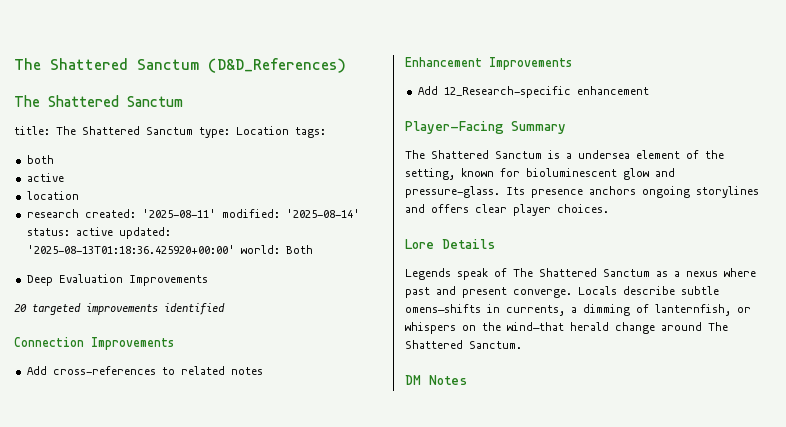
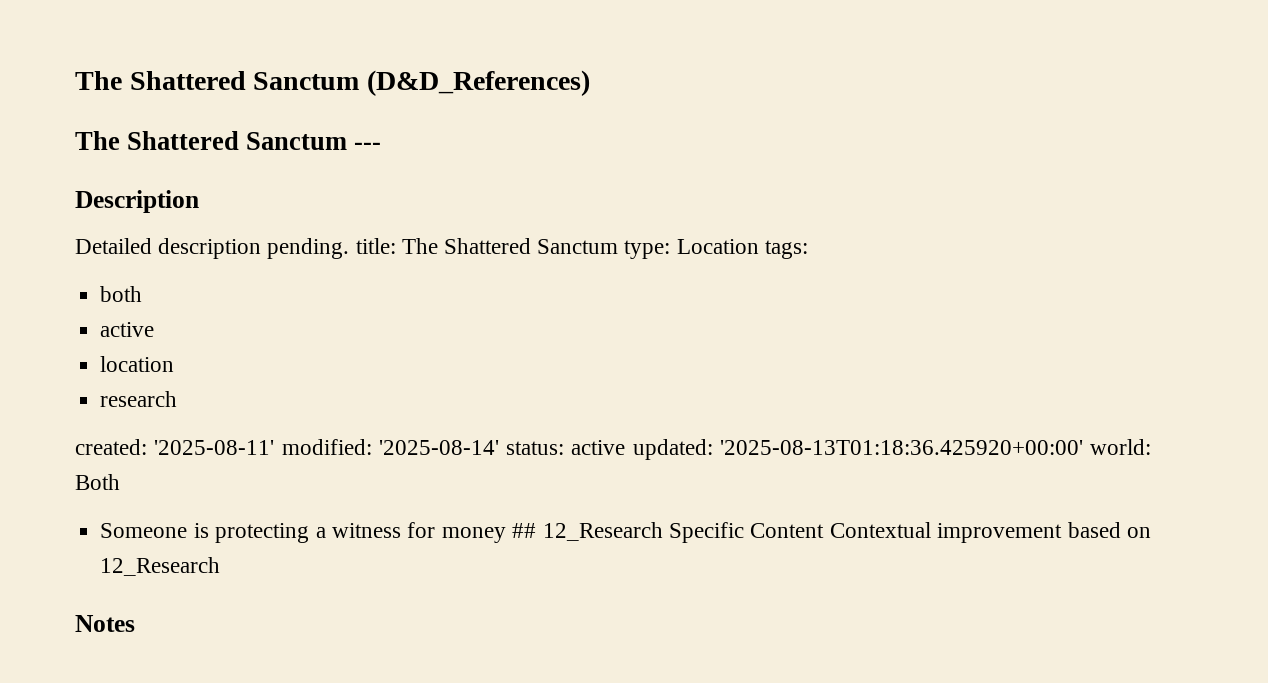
  The Shattered Sanctum (D&D_References)
- The Shattered Sanctum
- title: The Shattered Sanctum type: Location tags:
+ The Shattered Sanctum ---
+ Description
+ Detailed description pending. title: The Shattered Sanctum type: Location tags:
- research created: '2025-08-11' modified: '2025-08-14' status: active updated: '2025-08-13T01:18:36.425920+00:00' world: Both
+ research
+ created: '2025-08-11' modified: '2025-08-14' status: active updated: '2025-08-13T01:18:36.425920+00:00' world: Both
- Deep Evaluation Improvements
- 20 targeted improvements identified
- Connection Improvements
- Add cross-references to related notes
- Enhancement Improvements
- Add 12_Research-specific enhancement
- Player-Facing Summary
- The Shattered Sanctum is a undersea element of the setting, known for bioluminescent glow and pressure-glass. Its presence anchors ongoing storylines and offers clear player choices.
- Lore Details
- Legends speak of The Shattered Sanctum as a nexus where past and present converge. Locals describe subtle omens—shifts in currents, a dimming of lanternfish, or whispers on the wind—that herald change around The Shattered Sanctum.
- DM Notes
+ Someone is protecting a witness for money ## 12_Research Specific Content Contextual improvement based on 12_Research
+ Notes

